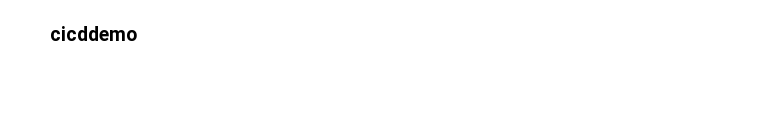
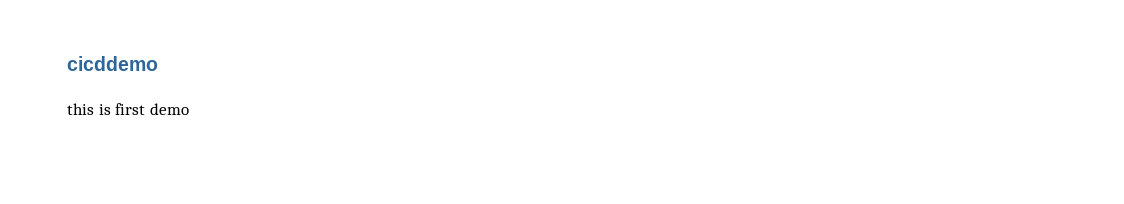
+ this is first demo

